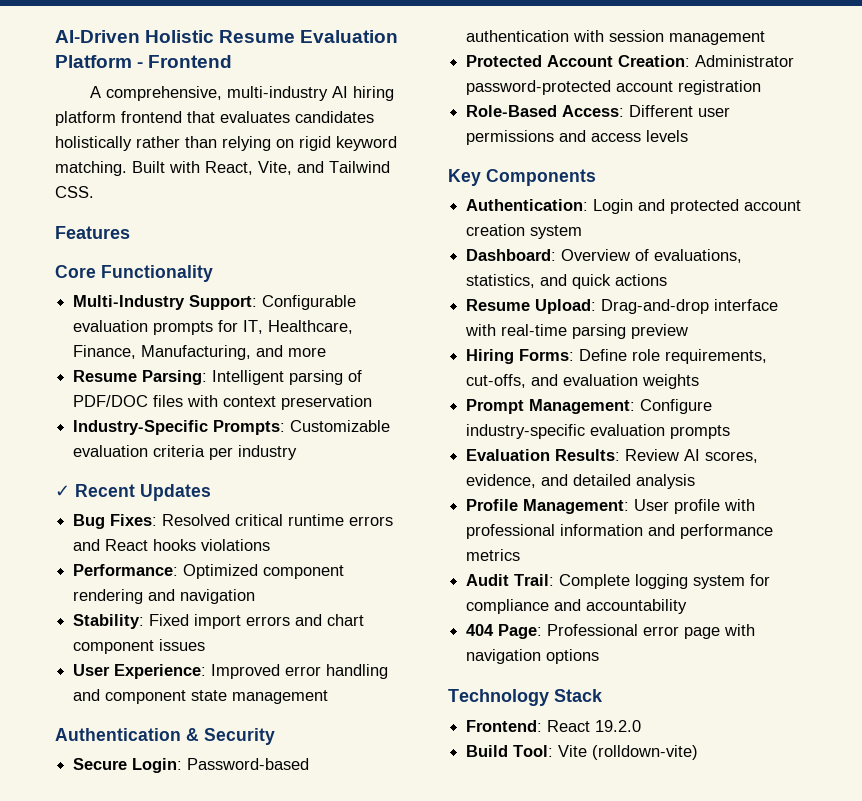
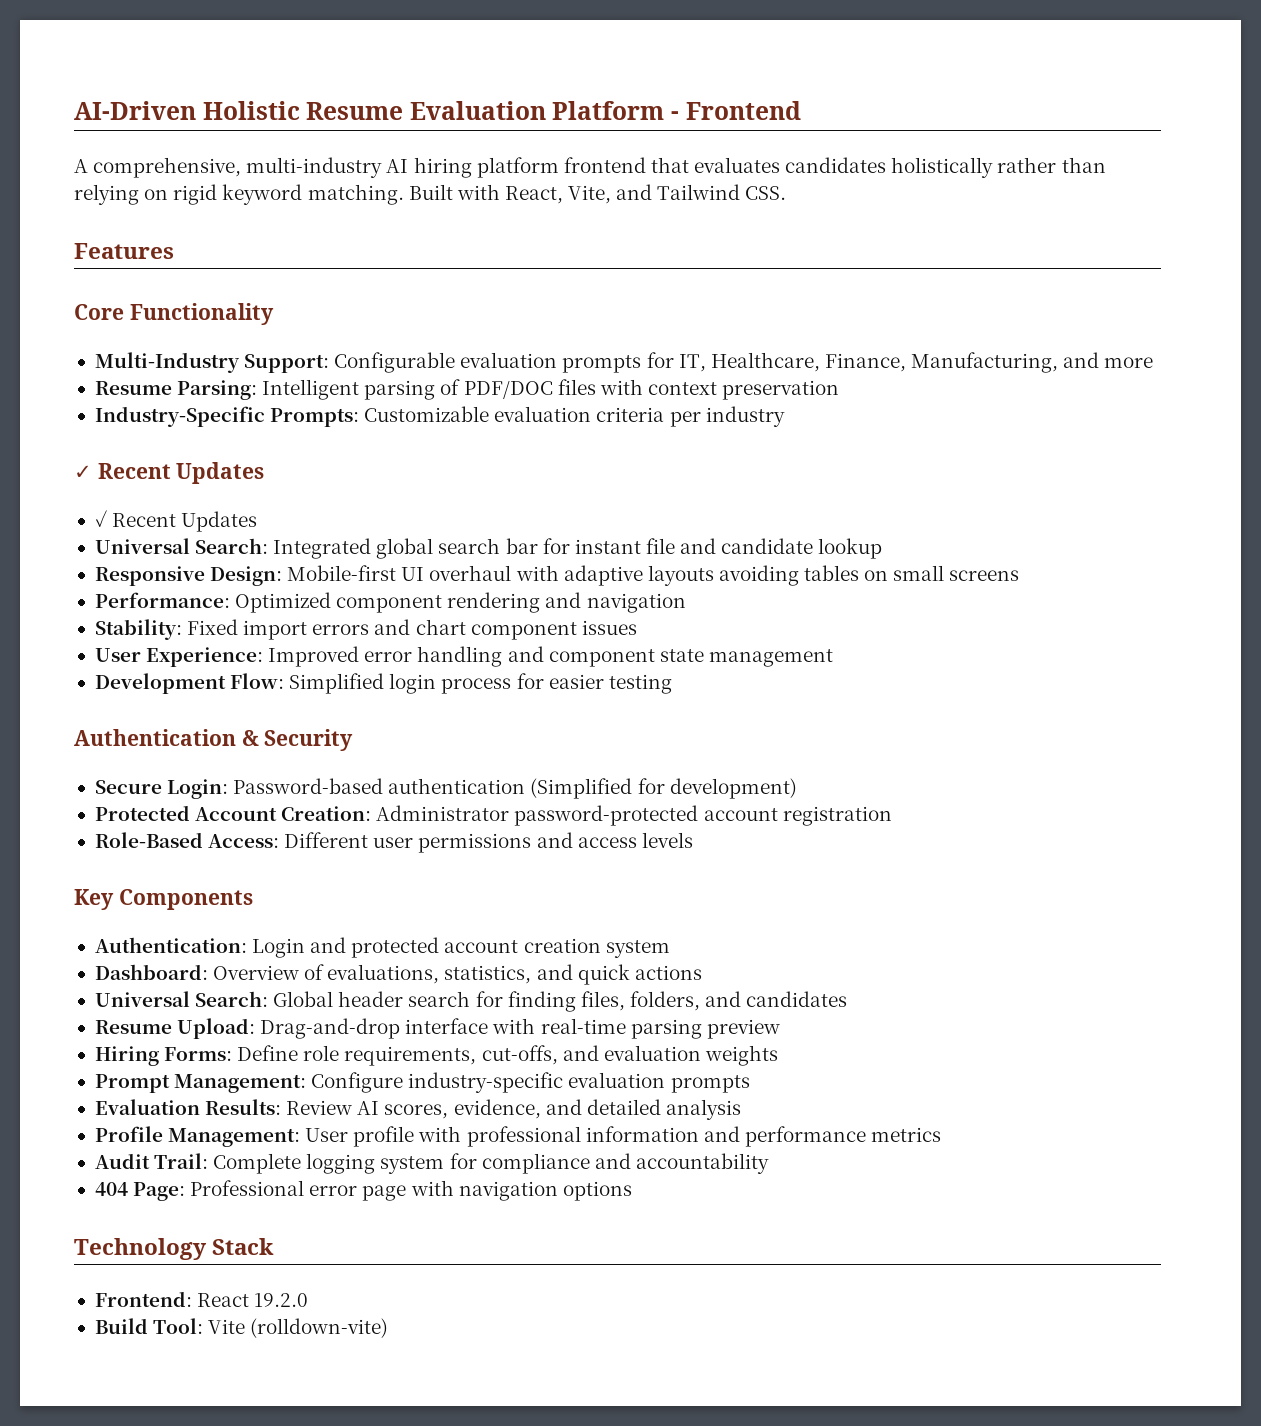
  Industry-Specific Prompts: Customizable evaluation criteria per industry
  ✓ Recent Updates
- Bug Fixes: Resolved critical runtime errors and React hooks violations
+ ✓ Recent Updates
+ Universal Search: Integrated global search bar for instant file and candidate lookup
+ Responsive Design: Mobile-first UI overhaul with adaptive layouts avoiding tables on small screens
+ Development Flow: Simplified login process for easier testing
- Secure Login: Password-based authentication with session management
+ Secure Login: Password-based authentication (Simplified for development)
+ Universal Search: Global header search for finding files, folders, and candidates

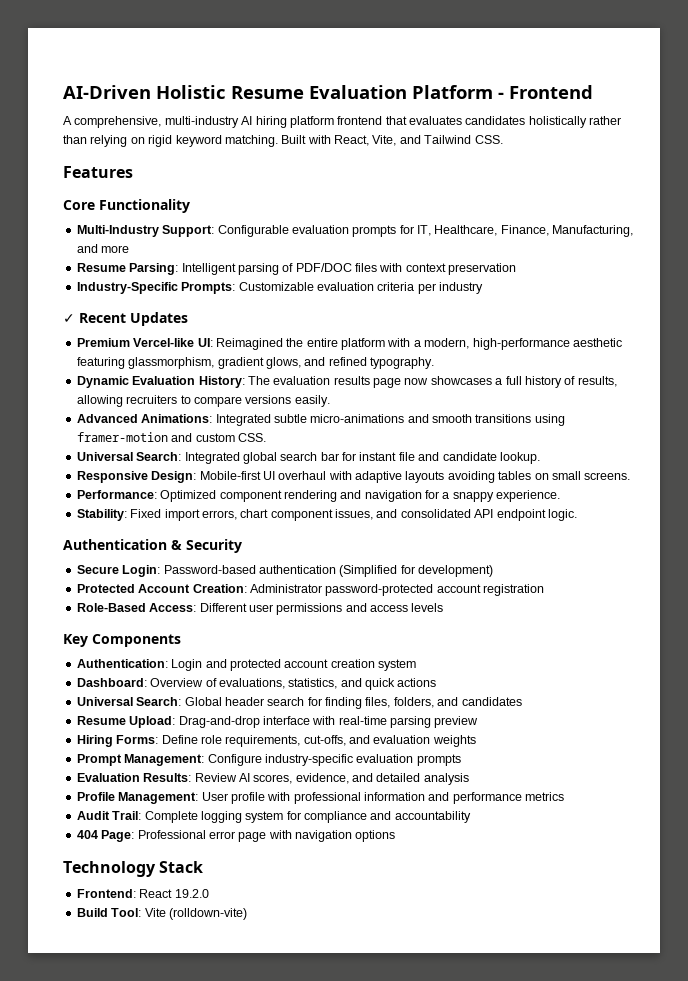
  Industry-Specific Prompts: Customizable evaluation criteria per industry
  ✓ Recent Updates
- ✓ Recent Updates
+ Premium Vercel-like UI: Reimagined the entire platform with a modern, high-performance aesthetic featuring glassmorphism, gradient glows, and refined typography.
+ Dynamic Evaluation History: The evaluation results page now showcases a full history of results, allowing recruiters to compare versions easily.
+ Advanced Animations: Integrated subtle micro-animations and smooth transitions using framer-motion and custom CSS.
- Universal Search: Integrated global search bar for instant file and candidate lookup
+ Universal Search: Integrated global search bar for instant file and candidate lookup.
- Responsive Design: Mobile-first UI overhaul with adaptive layouts avoiding tables on small screens
+ Responsive Design: Mobile-first UI overhaul with adaptive layouts avoiding tables on small screens.
- Performance: Optimized component rendering and navigation
+ Performance: Optimized component rendering and navigation for a snappy experience.
- Stability: Fixed import errors and chart component issues
- User Experience: Improved error handling and component state management
- Development Flow: Simplified login process for easier testing
+ Stability: Fixed import errors, chart component issues, and consolidated API endpoint logic.

